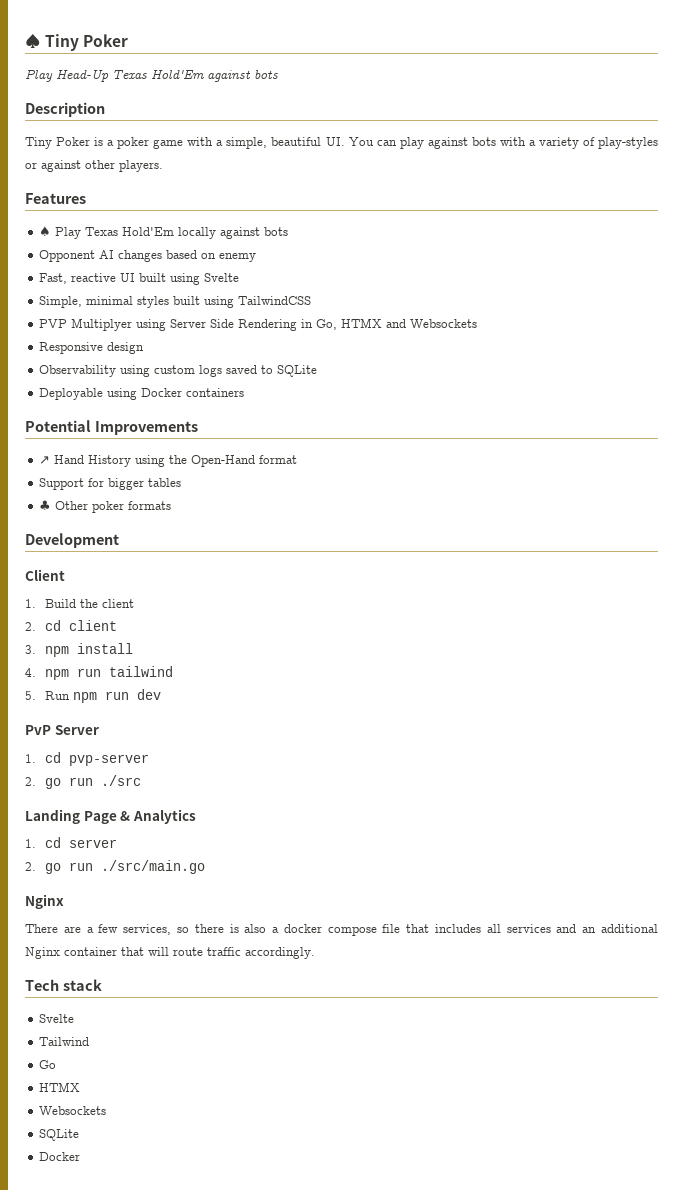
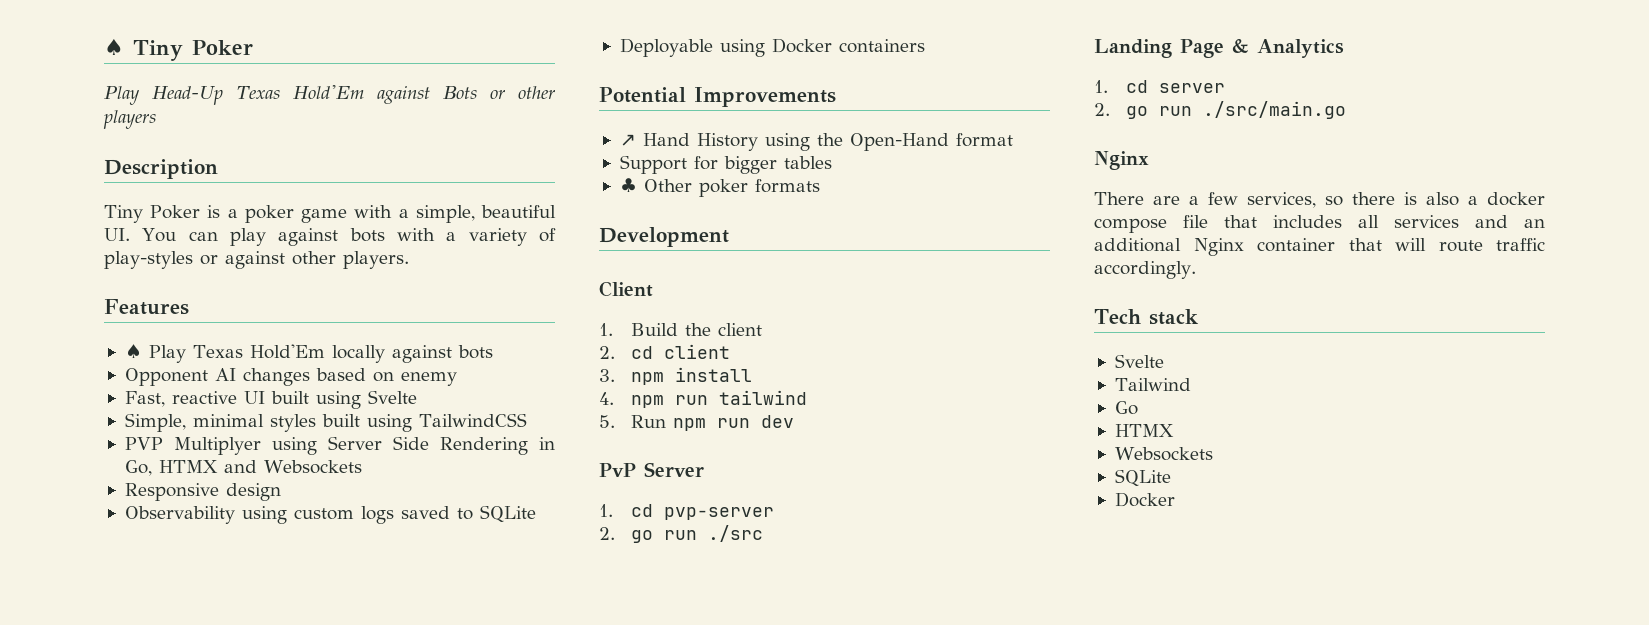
- Play Head-Up Texas Hold'Em against bots
+ Play Head-Up Texas Hold'Em against Bots or other players

